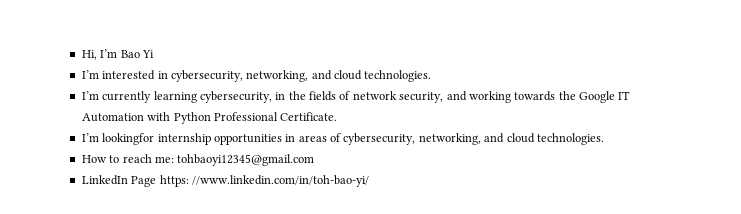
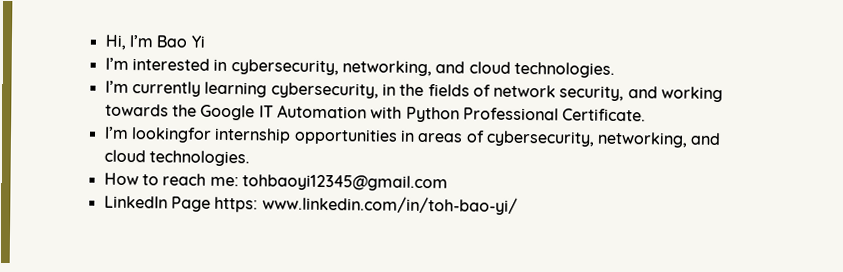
- LinkedIn Page https: //www.linkedin.com/in/toh-bao-yi/
+ LinkedIn Page https: www.linkedin.com/in/toh-bao-yi/

